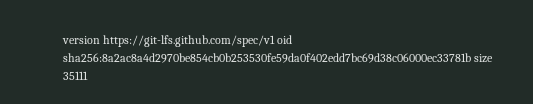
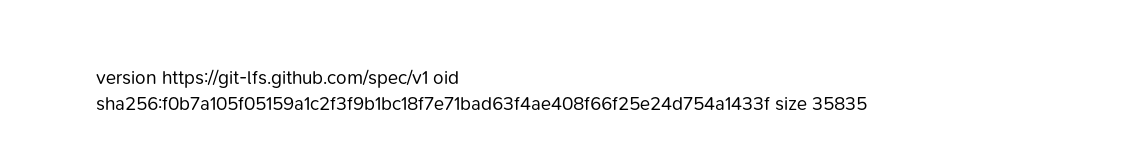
- version https://git-lfs.github.com/spec/v1 oid sha256:8a2ac8a4d2970be854cb0b253530fe59da0f402edd7bc69d38c06000ec33781b size 35111
+ version https://git-lfs.github.com/spec/v1 oid sha256:f0b7a105f05159a1c2f3f9b1bc18f7e71bad63f4ae408f66f25e24d754a1433f size 35835

